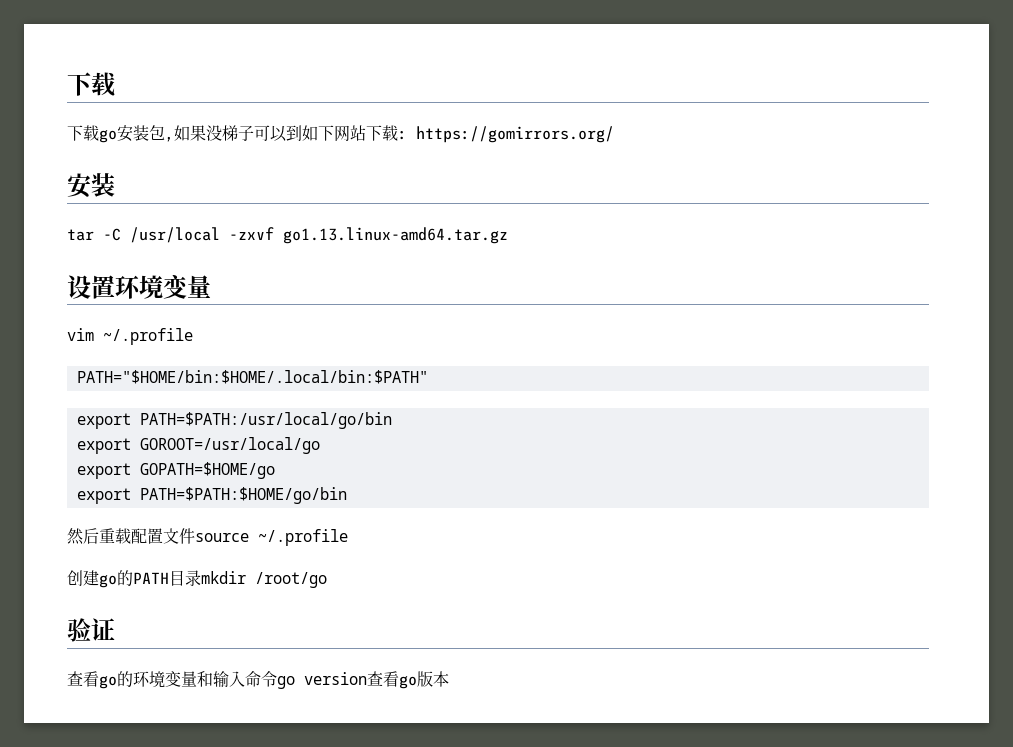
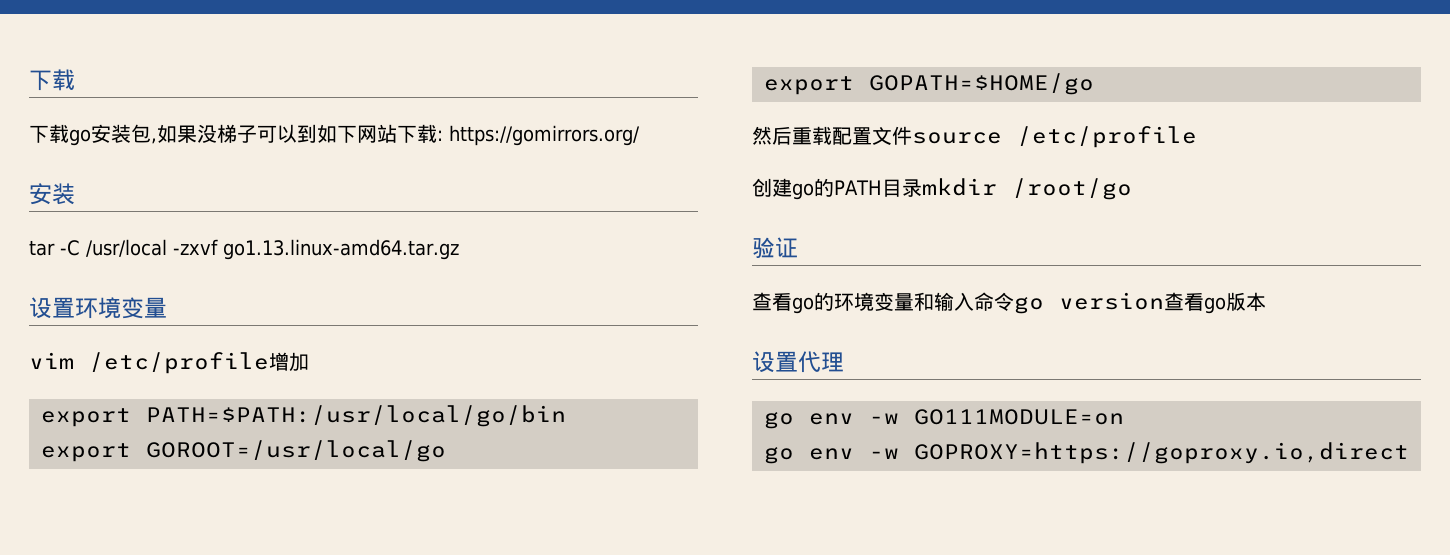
- vim ~/.profile
- PATH="$HOME/bin:$HOME/.local/bin:$PATH"
+ vim /etc/profile增加
- export PATH=$PATH:$HOME/go/bin
- 然后重载配置文件source ~/.profile
+ 然后重载配置文件source /etc/profile
+ 设置代理
+ go env -w GO111MODULE=on
+ go env -w GOPROXY=https://goproxy.io,direct

